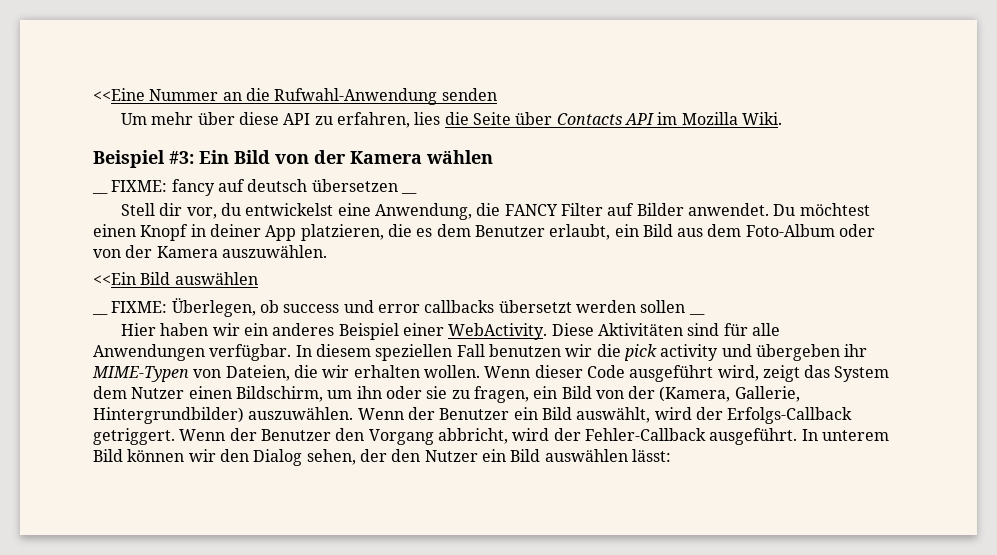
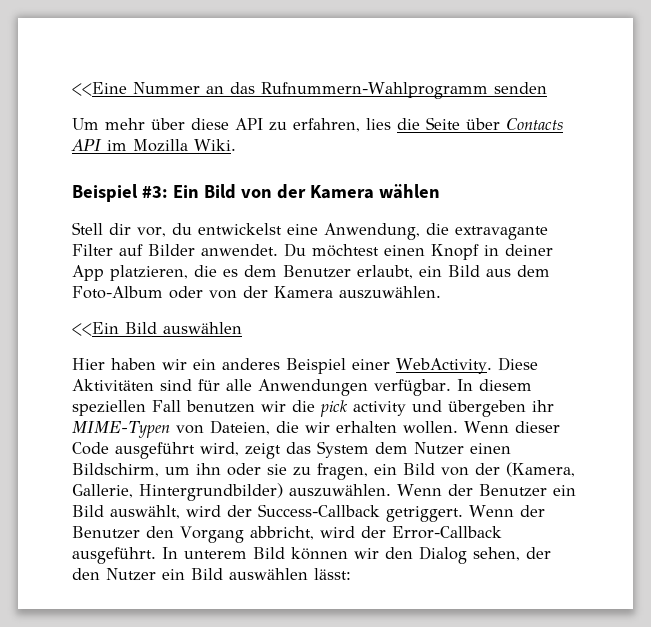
- <<Eine Nummer an die Rufwahl-Anwendung senden
+ <<Eine Nummer an das Rufnummern-Wahlprogramm senden
- __ FIXME: fancy auf deutsch übersetzen __
- Stell dir vor, du entwickelst eine Anwendung, die FANCY Filter auf Bilder anwendet.
+ Stell dir vor, du entwickelst eine Anwendung, die extravagante Filter auf Bilder anwendet.
- __ FIXME: Überlegen, ob success und error callbacks übersetzt werden sollen __
- Wenn der Benutzer ein Bild auswählt, wird der Erfolgs-Callback getriggert.
+ Wenn der Benutzer ein Bild auswählt, wird der Success-Callback getriggert.
- Wenn der Benutzer den Vorgang abbricht, wird der Fehler-Callback ausgeführt.
+ Wenn der Benutzer den Vorgang abbricht, wird der Error-Callback ausgeführt.

